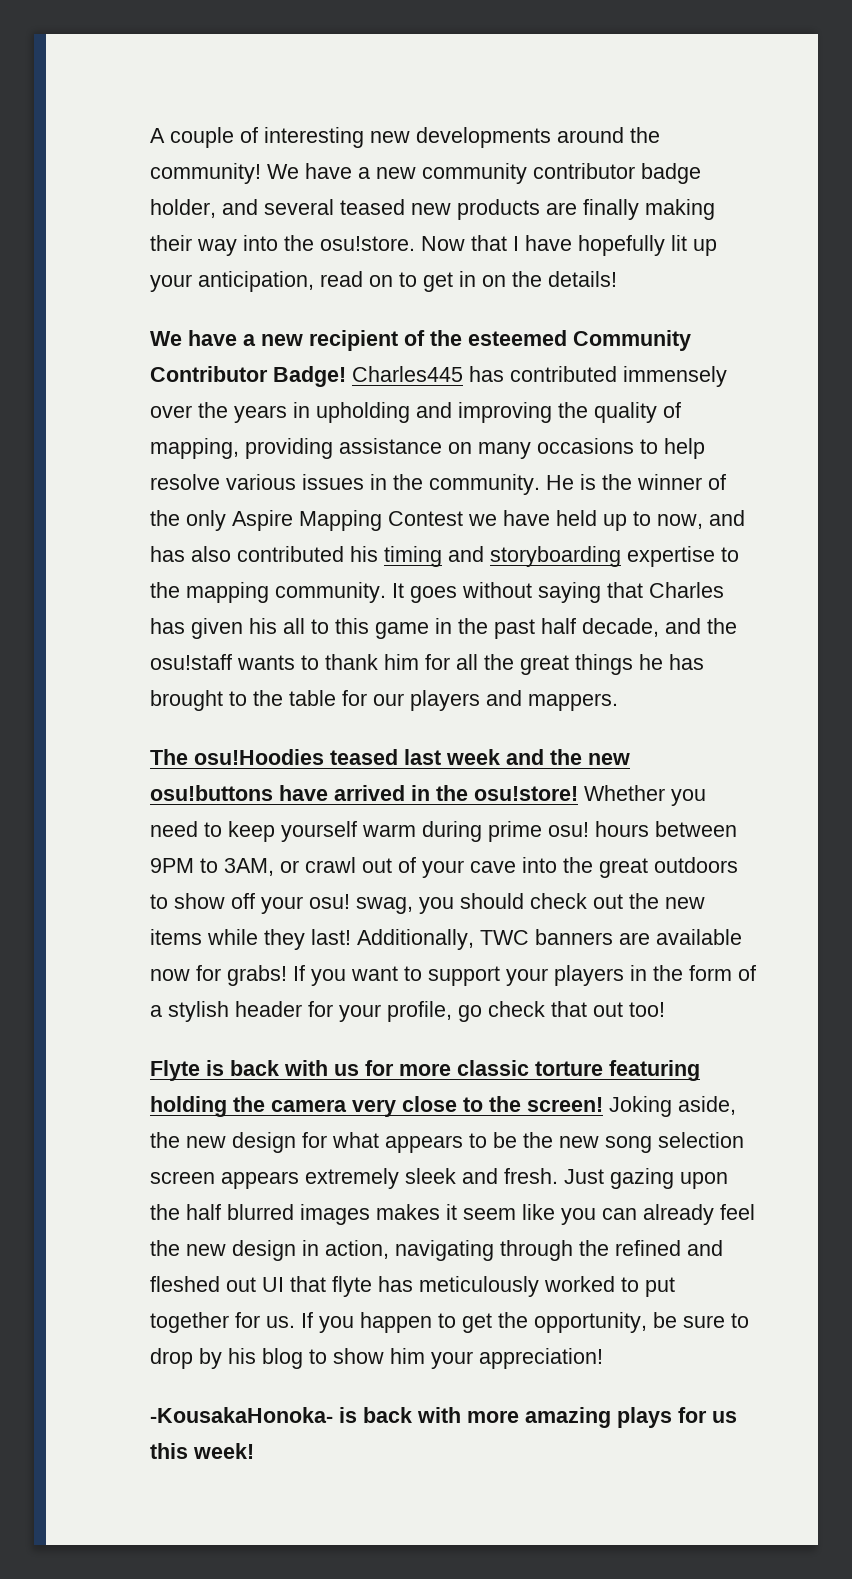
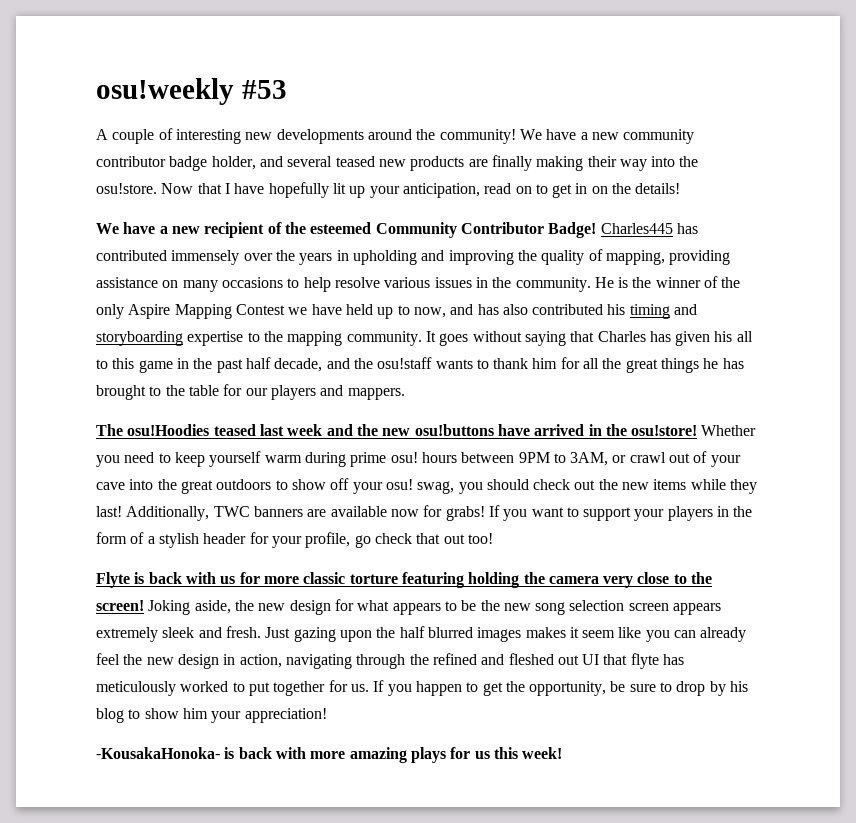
+ osu!weekly #53

